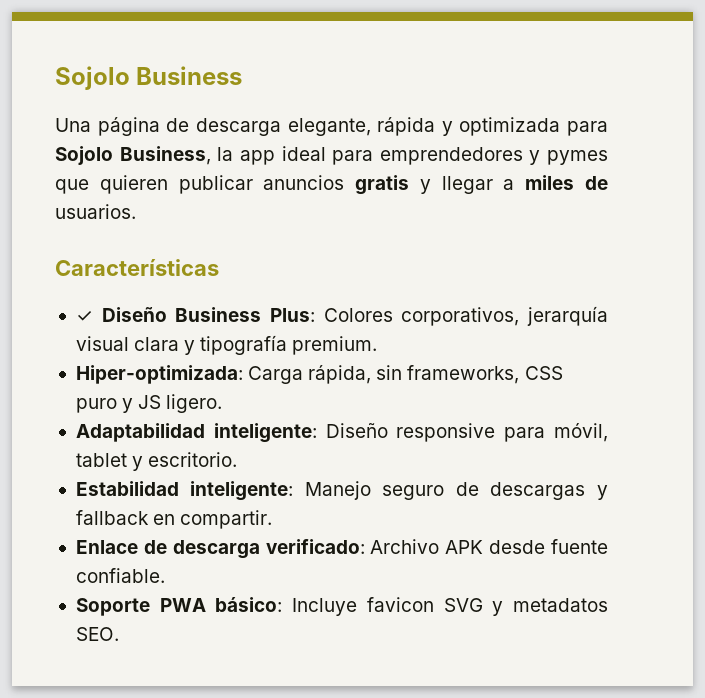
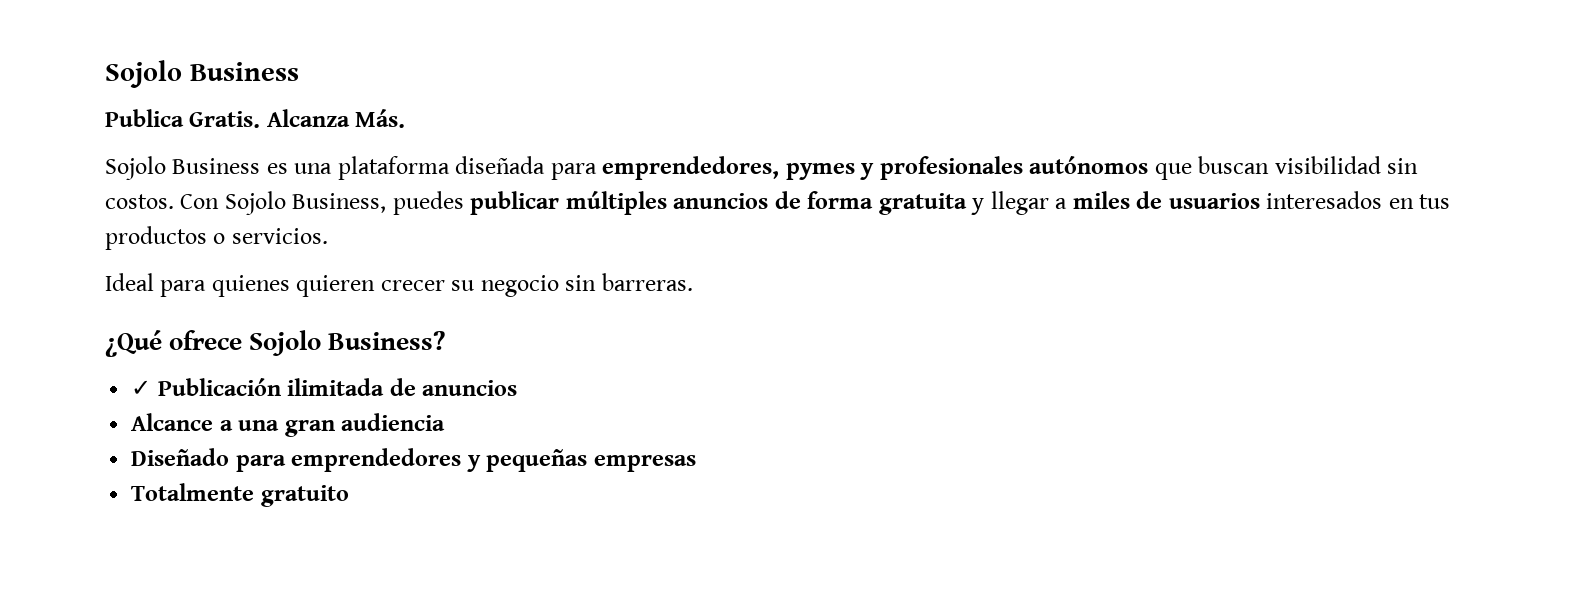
- Una página de descarga elegante, rápida y optimizada para Sojolo Business, la app ideal para emprendedores y pymes que quieren publicar anuncios gratis y llegar a miles de usuarios.
- Características
- ✓ Diseño Business Plus: Colores corporativos, jerarquía visual clara y tipografía premium.
- Hiper-optimizada: Carga rápida, sin frameworks, CSS puro y JS ligero.
- Adaptabilidad inteligente: Diseño responsive para móvil, tablet y escritorio.
- Estabilidad inteligente: Manejo seguro de descargas y fallback en compartir.
- Enlace de descarga verificado: Archivo APK desde fuente confiable.
- Soporte PWA básico: Incluye favicon SVG y metadatos SEO.
+ Publica Gratis. Alcanza Más.
+ Sojolo Business es una plataforma diseñada para emprendedores, pymes y profesionales autónomos que buscan visibilidad sin costos. Con Sojolo Business, puedes publicar múltiples anuncios de forma gratuita y llegar a miles de usuarios interesados en tus productos o servicios.
+ Ideal para quienes quieren crecer su negocio sin barreras.
+ ¿Qué ofrece Sojolo Business?
+ ✓ Publicación ilimitada de anuncios
+ Alcance a una gran audiencia
+ Diseñado para emprendedores y pequeñas empresas
+ Totalmente gratuito

